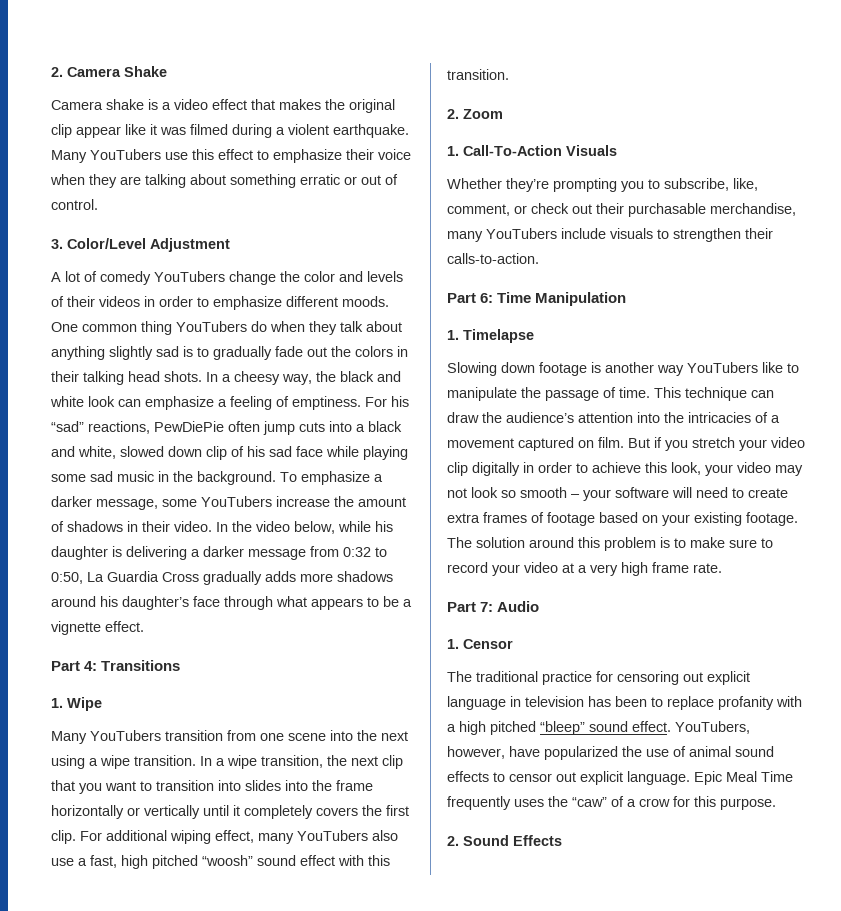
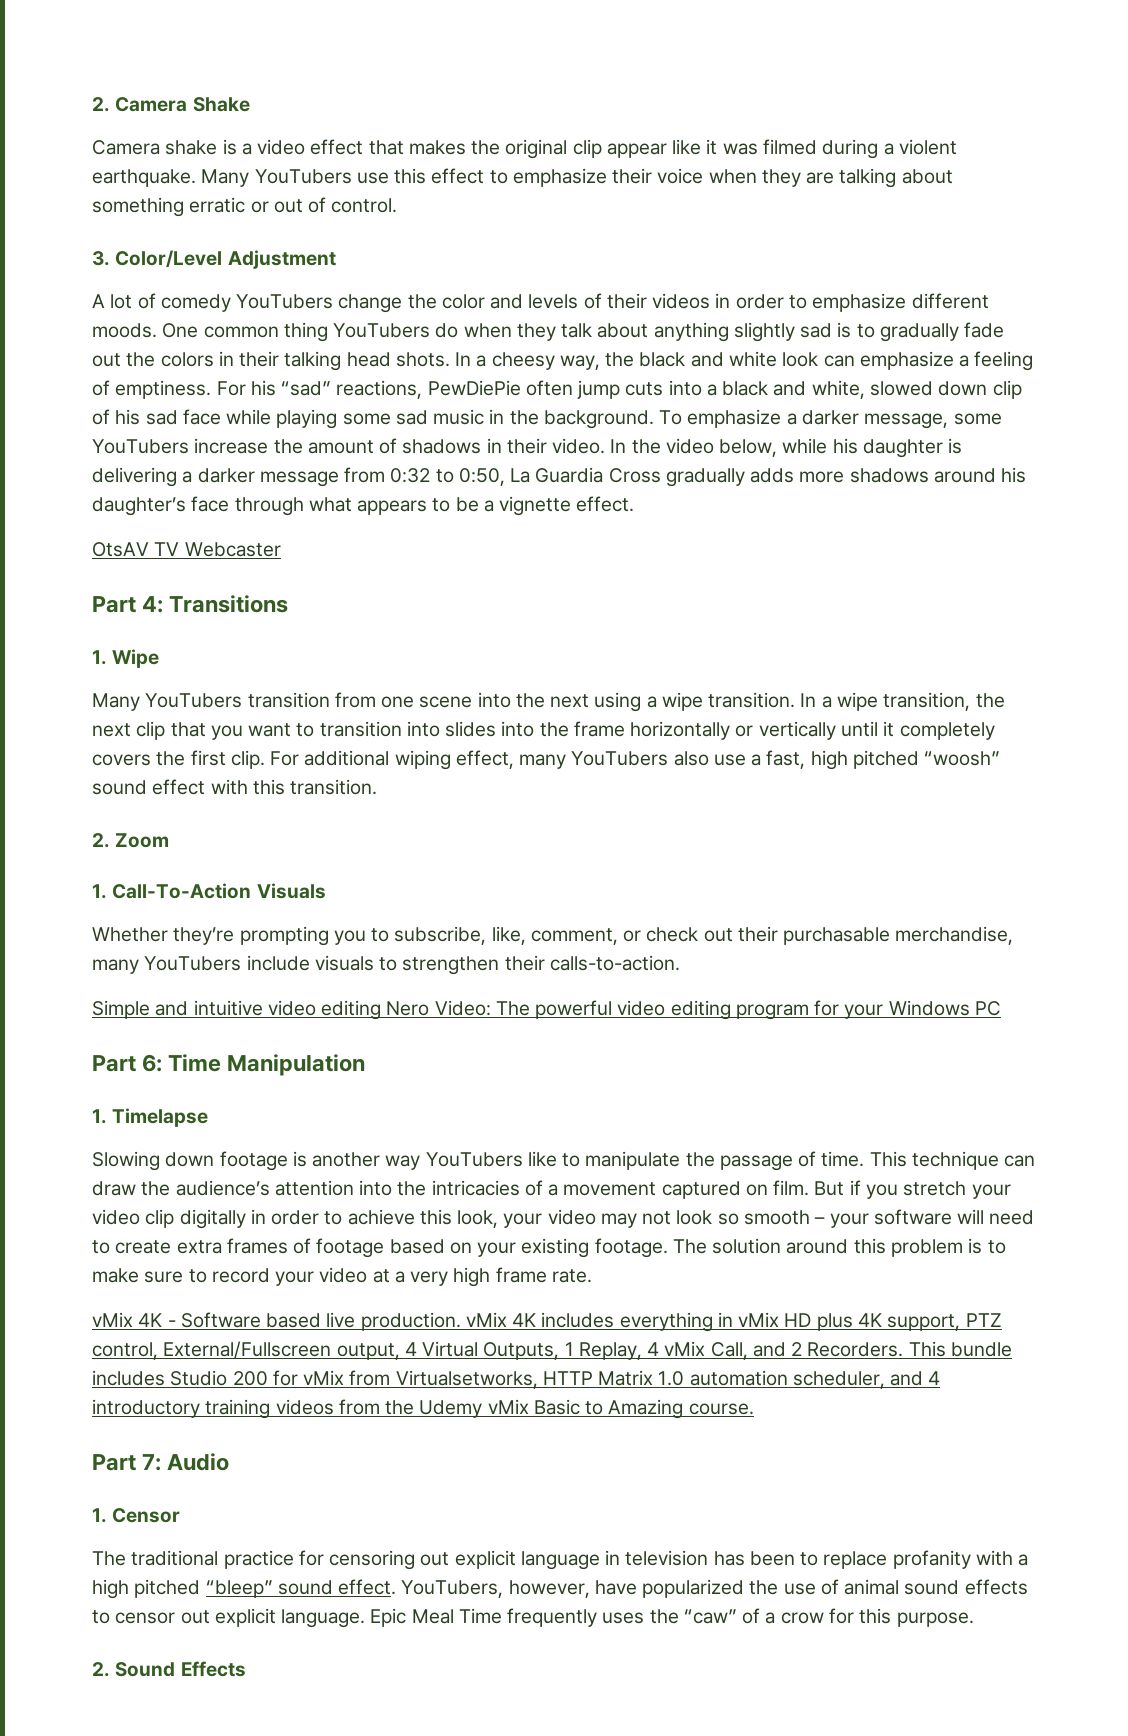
+ OtsAV TV Webcaster
+ Simple and intuitive video editing Nero Video: The powerful video editing program for your Windows PC
+ vMix 4K - Software based live production. vMix 4K includes everything in vMix HD plus 4K support, PTZ control, External/Fullscreen output, 4 Virtual Outputs, 1 Replay, 4 vMix Call, and 2 Recorders. This bundle includes Studio 200 for vMix from Virtualsetworks, HTTP Matrix 1.0 automation scheduler, and 4 introductory training videos from the Udemy vMix Basic to Amazing course.

